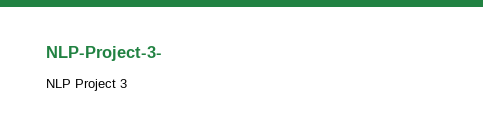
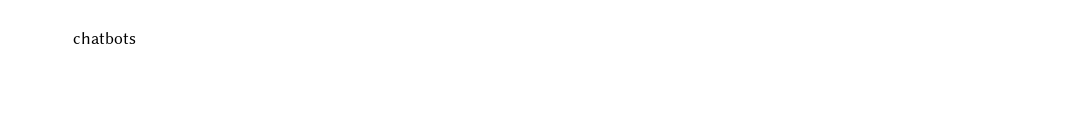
- NLP-Project-3-
- NLP Project 3
+ chatbots

